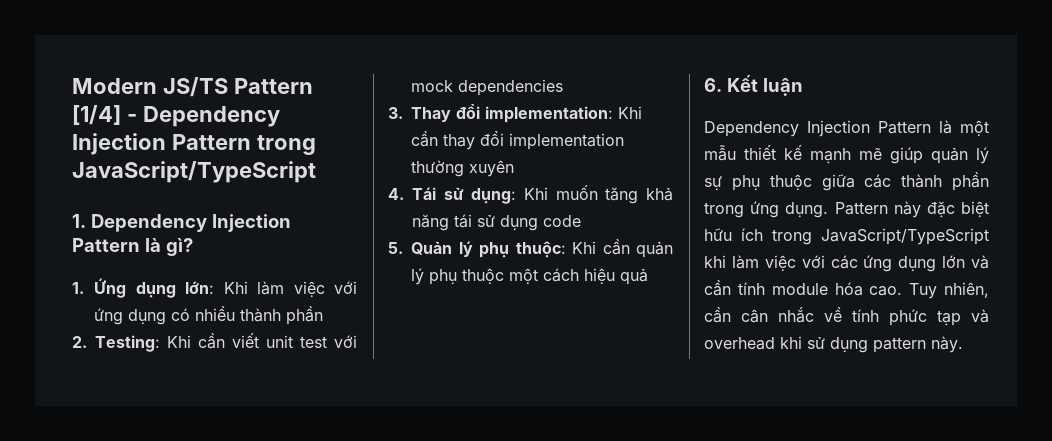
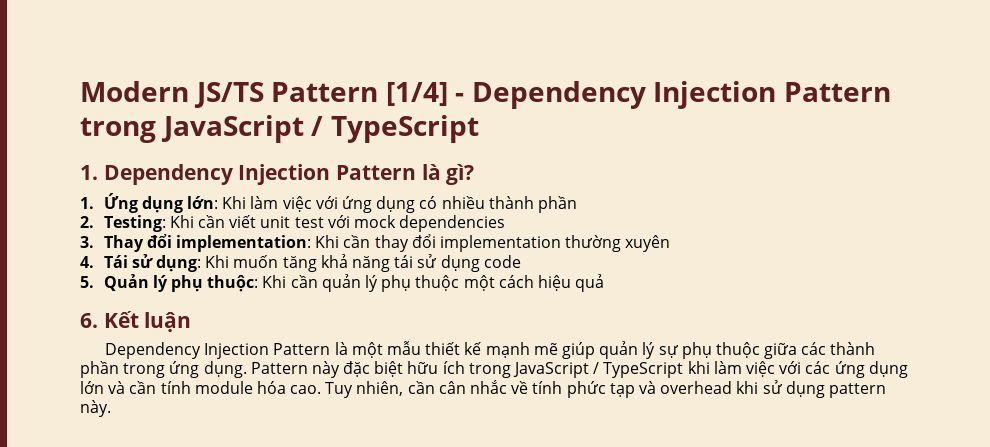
- Modern JS/TS Pattern [1/4] - Dependency Injection Pattern trong JavaScript/TypeScript
+ Modern JS/TS Pattern [1/4] - Dependency Injection Pattern trong JavaScript / TypeScript
- Pattern này đặc biệt hữu ích trong JavaScript/TypeScript khi làm việc với các ứng dụng lớn và cần tính module hóa cao.
+ Pattern này đặc biệt hữu ích trong JavaScript / TypeScript khi làm việc với các ứng dụng lớn và cần tính module hóa cao.

